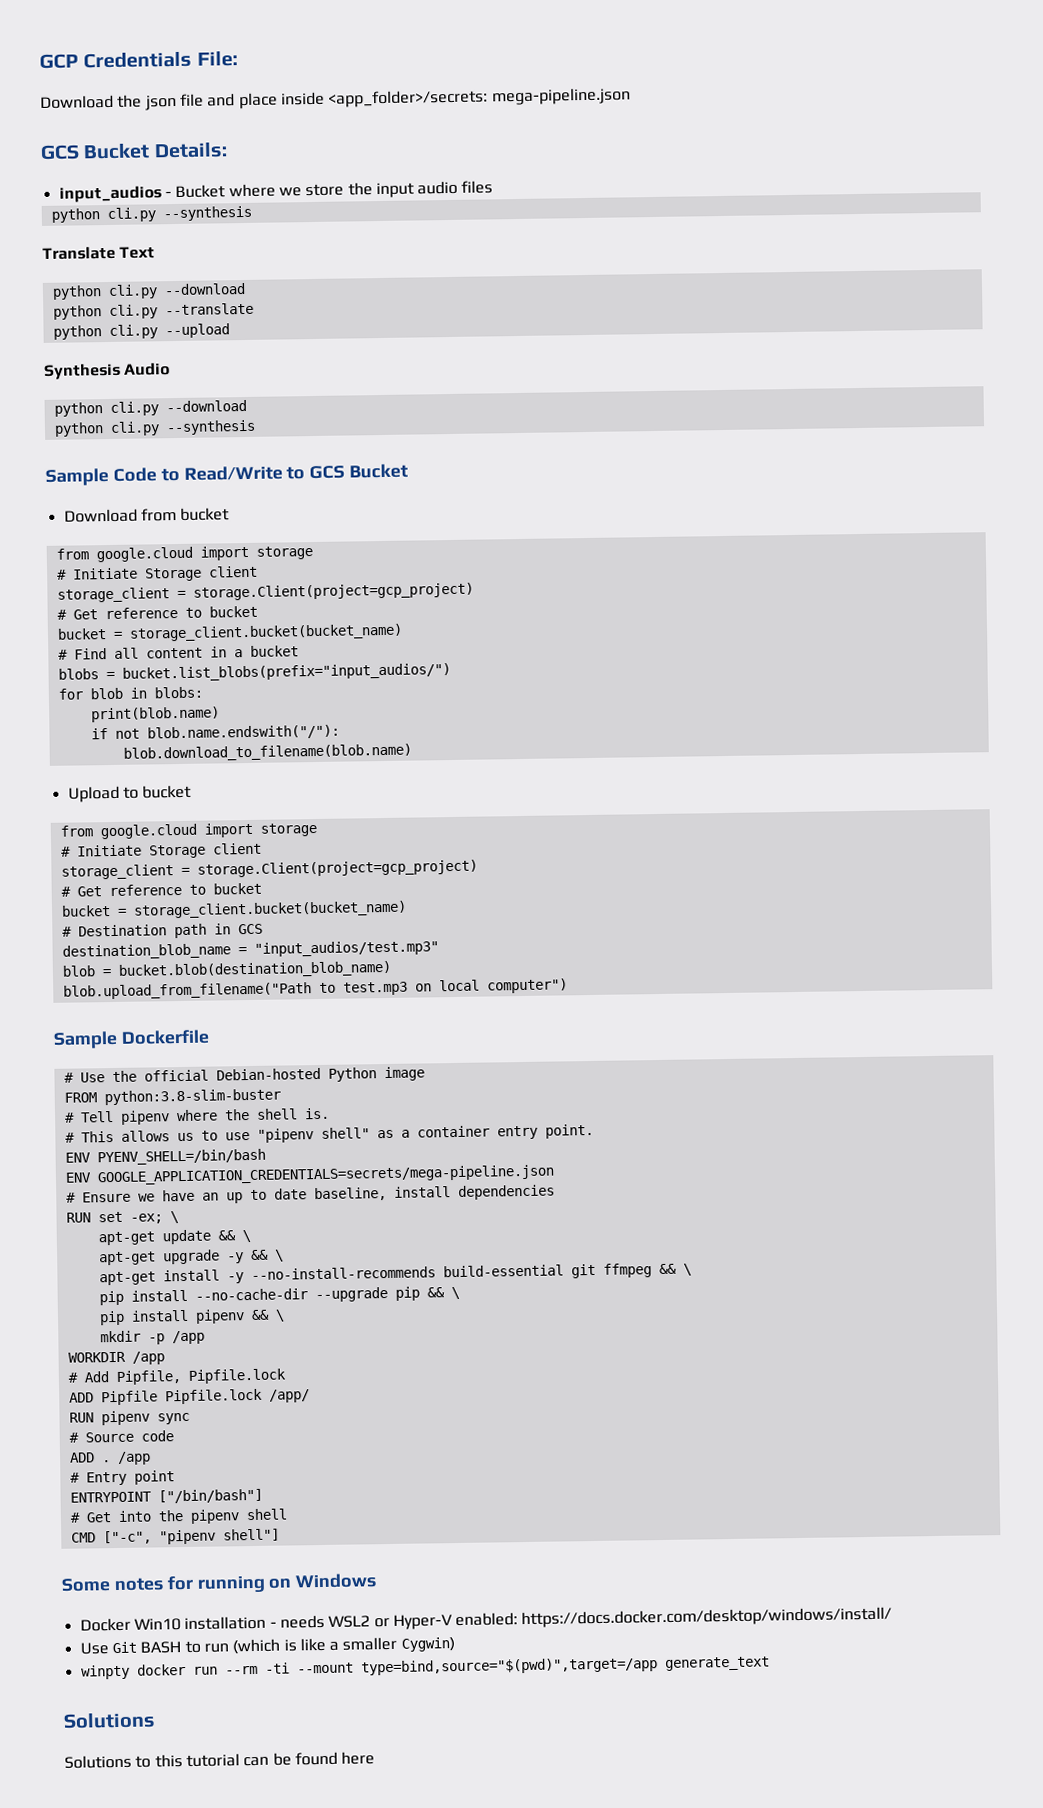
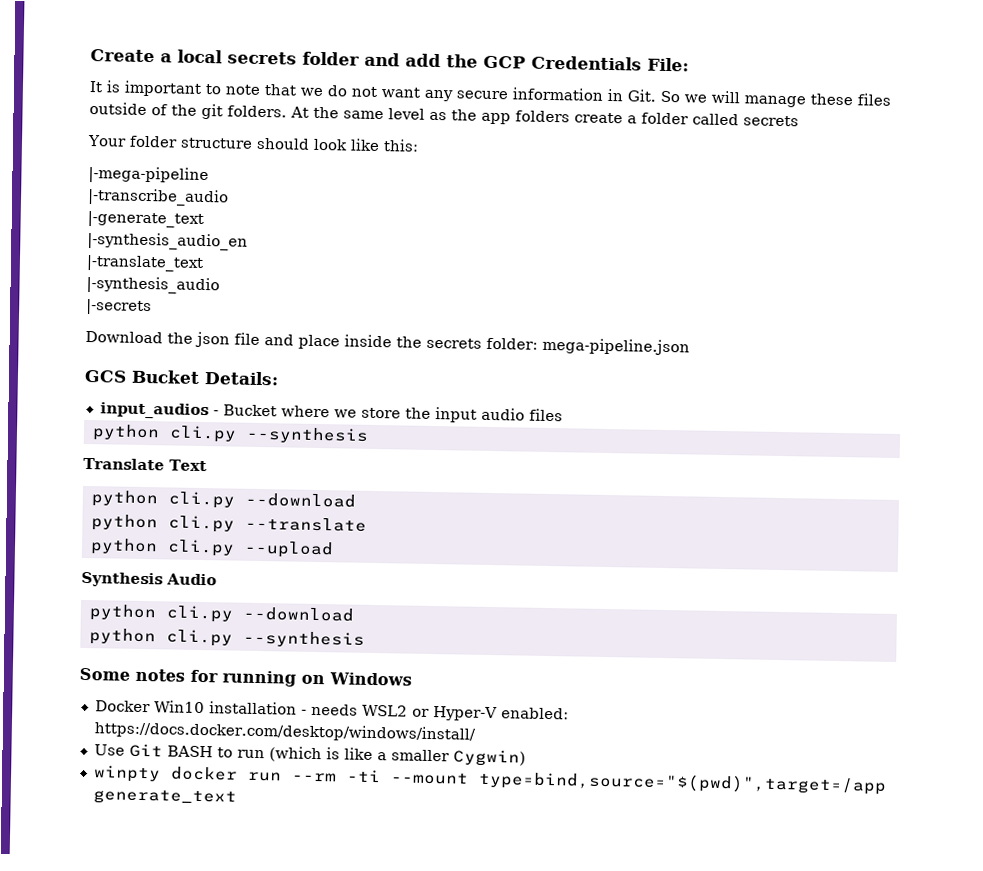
- GCP Credentials File:
+ Create a local secrets folder and add the GCP Credentials File:
+ It is important to note that we do not want any secure information in Git. So we will manage these files outside of the git folders. At the same level as the app folders create a folder called secrets
+ Your folder structure should look like this:
+ |-mega-pipeline
+ |-transcribe_audio
+ |-generate_text
+ |-synthesis_audio_en
+ |-translate_text
+ |-synthesis_audio
+ |-secrets
- Download the json file and place inside <app_folder>/secrets: mega-pipeline.json
+ Download the json file and place inside the secrets folder: mega-pipeline.json
- Sample Code to Read/Write to GCS Bucket
- Download from bucket
- from google.cloud import storage
- # Initiate Storage client
- storage_client = storage.Client(project=gcp_project)
- # Get reference to bucket
- bucket = storage_client.bucket(bucket_name)
- # Find all content in a bucket
- blobs = bucket.list_blobs(prefix="input_audios/")
- for blob in blobs:
- print(blob.name)
- if not blob.name.endswith("/"):
- blob.download_to_filename(blob.name)
- Upload to bucket
- from google.cloud import storage
- # Initiate Storage client
- storage_client = storage.Client(project=gcp_project)
- # Get reference to bucket
- bucket = storage_client.bucket(bucket_name)
- # Destination path in GCS
- destination_blob_name = "input_audios/test.mp3"
- blob = bucket.blob(destination_blob_name)
- blob.upload_from_filename("Path to test.mp3 on local computer")
- Sample Dockerfile
- # Use the official Debian-hosted Python image
- FROM python:3.8-slim-buster
- # Tell pipenv where the shell is.
- # This allows us to use "pipenv shell" as a container entry point.
- ENV PYENV_SHELL=/bin/bash
- ENV GOOGLE_APPLICATION_CREDENTIALS=secrets/mega-pipeline.json
- # Ensure we have an up to date baseline, install dependencies
- RUN set -ex; \
- apt-get update && \
- apt-get upgrade -y && \
- apt-get install -y --no-install-recommends build-essential git ffmpeg && \
- pip install --no-cache-dir --upgrade pip && \
- pip install pipenv && \
- mkdir -p /app
- WORKDIR /app
- # Add Pipfile, Pipfile.lock
- ADD Pipfile Pipfile.lock /app/
- RUN pipenv sync
- # Source code
- ADD . /app
- # Entry point
- ENTRYPOINT ["/bin/bash"]
- # Get into the pipenv shell
- CMD ["-c", "pipenv shell"]
  winpty docker run --rm -ti --mount type=bind,source="$(pwd)",target=/app generate_text
- Solutions
- Solutions to this tutorial can be found here

